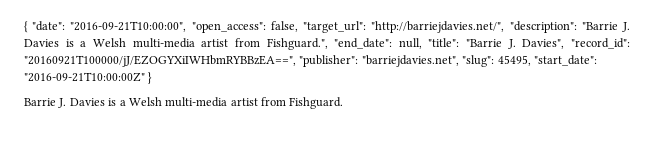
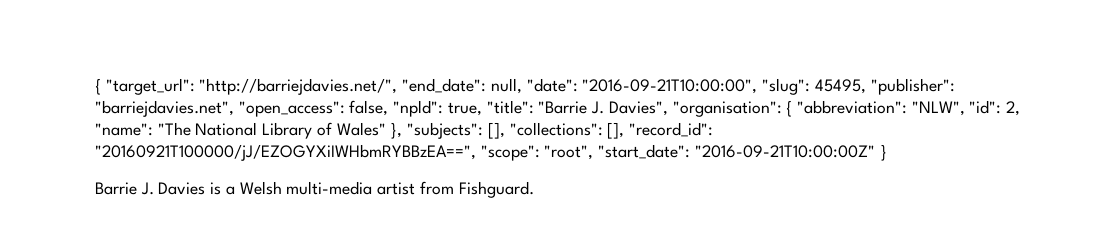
- { "date": "2016-09-21T10:00:00", "open_access": false, "target_url": "http://barriejdavies.net/", "description": "Barrie J. Davies is a Welsh multi-media artist from Fishguard.", "end_date": null, "title": "Barrie J. Davies", "record_id": "20160921T100000/jJ/EZOGYXiIWHbmRYBBzEA==", "publisher": "barriejdavies.net", "slug": 45495, "start_date": "2016-09-21T10:00:00Z" }
+ { "target_url": "http://barriejdavies.net/", "end_date": null, "date": "2016-09-21T10:00:00", "slug": 45495, "publisher": "barriejdavies.net", "open_access": false, "npld": true, "title": "Barrie J. Davies", "organisation": { "abbreviation": "NLW", "id": 2, "name": "The National Library of Wales" }, "subjects": [], "collections": [], "record_id": "20160921T100000/jJ/EZOGYXiIWHbmRYBBzEA==", "scope": "root", "start_date": "2016-09-21T10:00:00Z" }

